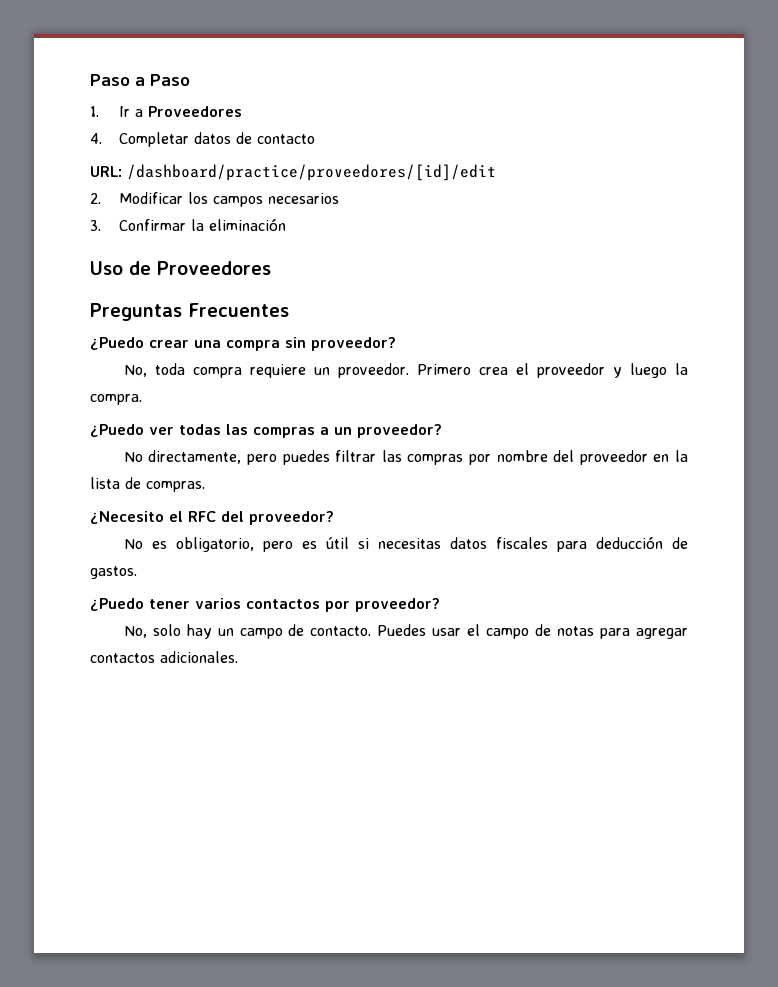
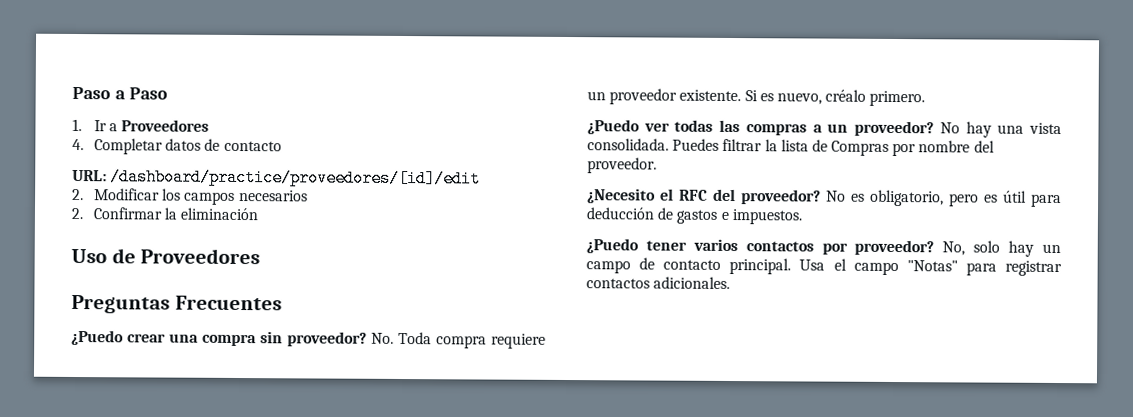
- 3. Confirmar la eliminación
+ 2. Confirmar la eliminación
- ¿Puedo crear una compra sin proveedor?
- No, toda compra requiere un proveedor. Primero crea el proveedor y luego la compra.
+ ¿Puedo crear una compra sin proveedor? No. Toda compra requiere un proveedor existente. Si es nuevo, créalo primero.
- ¿Puedo ver todas las compras a un proveedor?
- No directamente, pero puedes filtrar las compras por nombre del proveedor en la lista de compras.
+ ¿Puedo ver todas las compras a un proveedor? No hay una vista consolidada. Puedes filtrar la lista de Compras por nombre del proveedor.
- ¿Necesito el RFC del proveedor?
- No es obligatorio, pero es útil si necesitas datos fiscales para deducción de gastos.
+ ¿Necesito el RFC del proveedor? No es obligatorio, pero es útil para deducción de gastos e impuestos.
- ¿Puedo tener varios contactos por proveedor?
- No, solo hay un campo de contacto. Puedes usar el campo de notas para agregar contactos adicionales.
+ ¿Puedo tener varios contactos por proveedor? No, solo hay un campo de contacto principal. Usa el campo "Notas" para registrar contactos adicionales.

